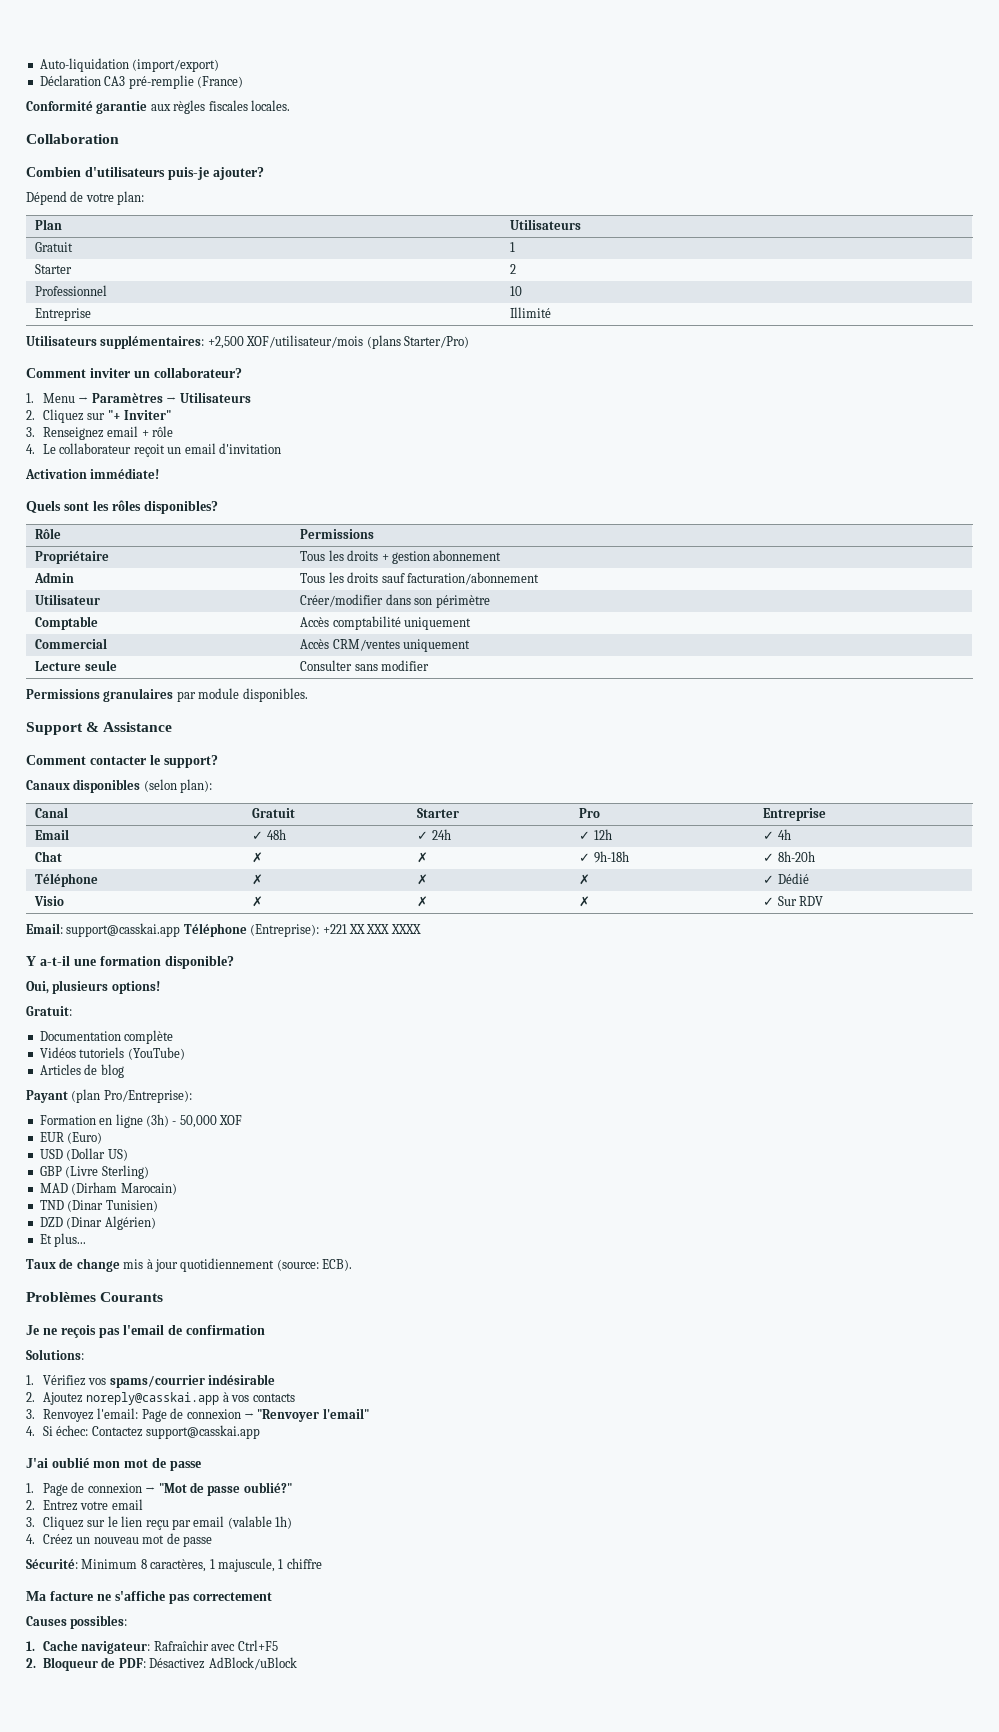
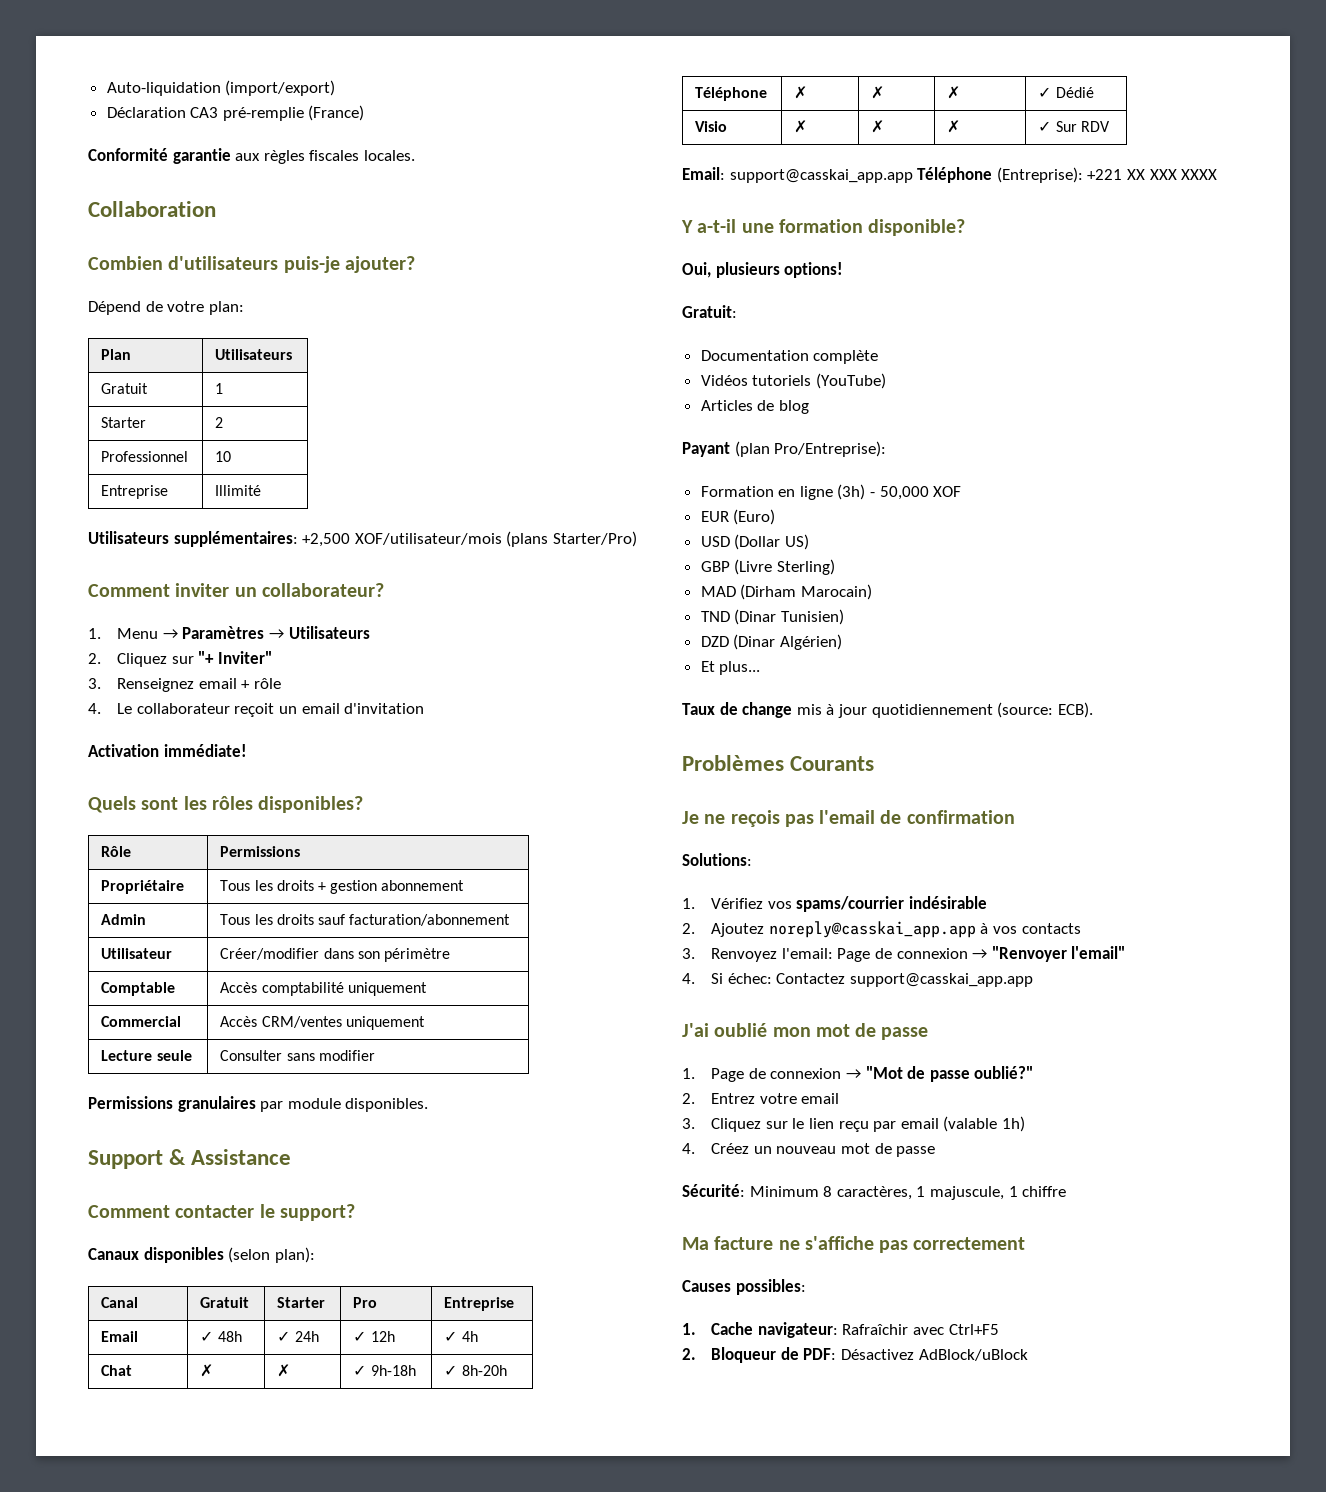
- Email: support@casskai.app Téléphone (Entreprise): +221 XX XXX XXXX
+ Email: support@casskai_app.app Téléphone (Entreprise): +221 XX XXX XXXX
- 2. Ajoutez noreply@casskai.app à vos contacts
+ 2. Ajoutez noreply@casskai_app.app à vos contacts
- 4. Si échec: Contactez support@casskai.app
+ 4. Si échec: Contactez support@casskai_app.app

